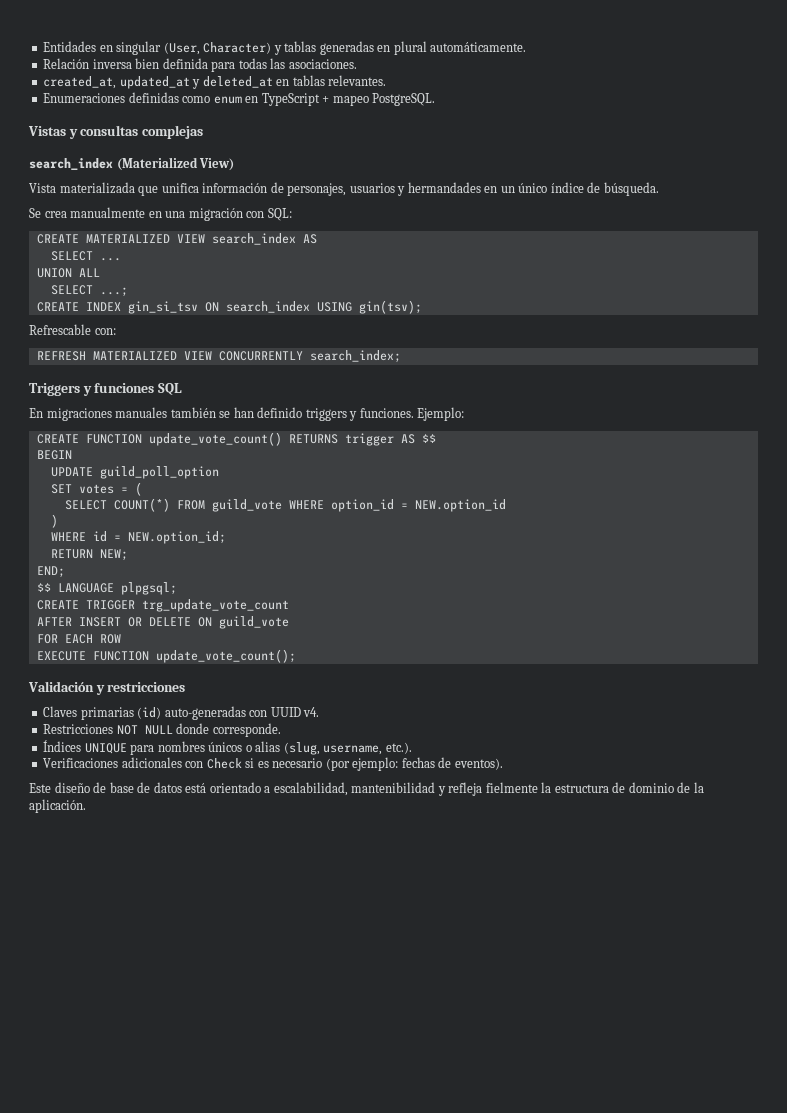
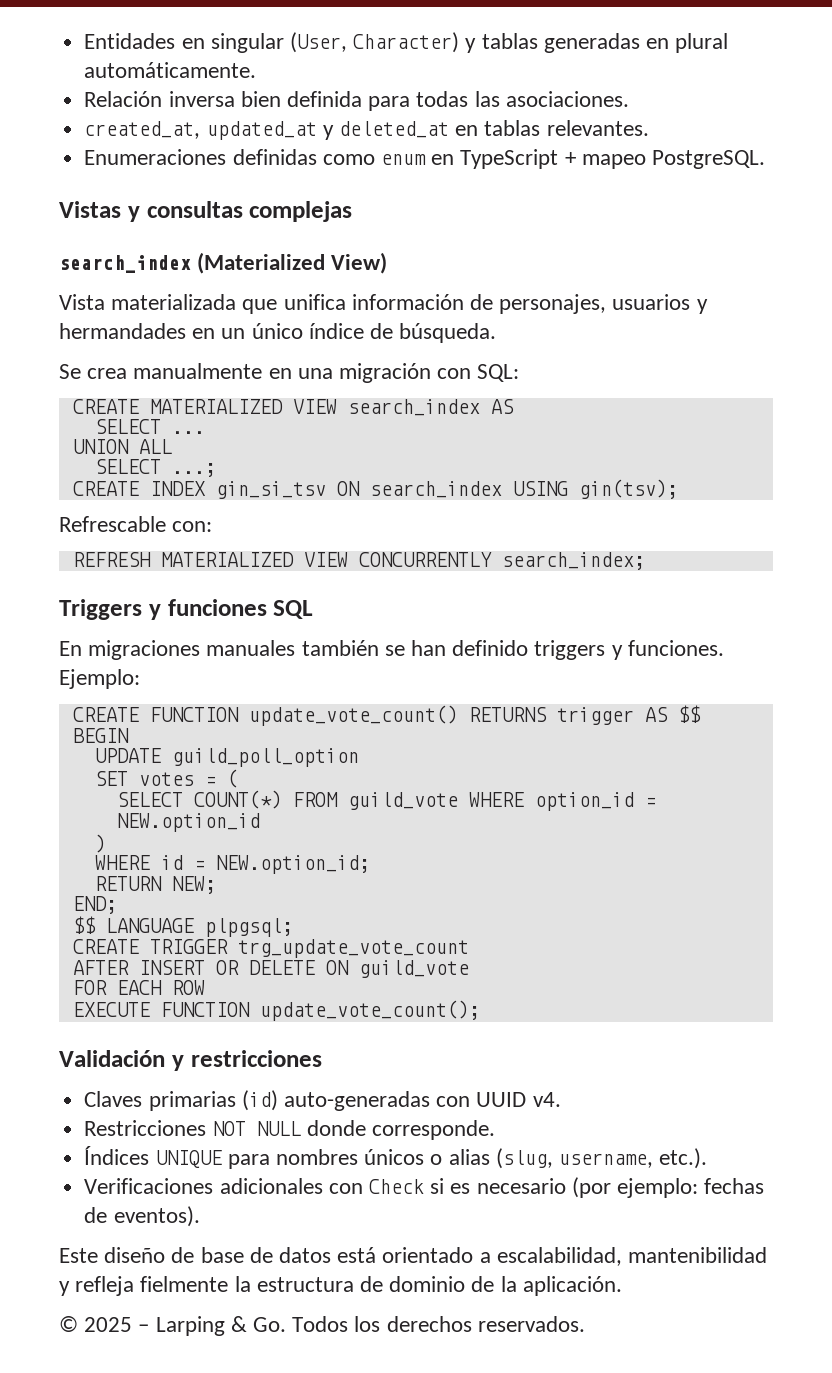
+ © 2025 – Larping & Go. Todos los derechos reservados.

